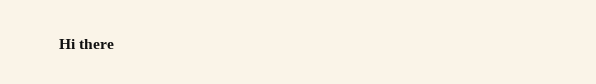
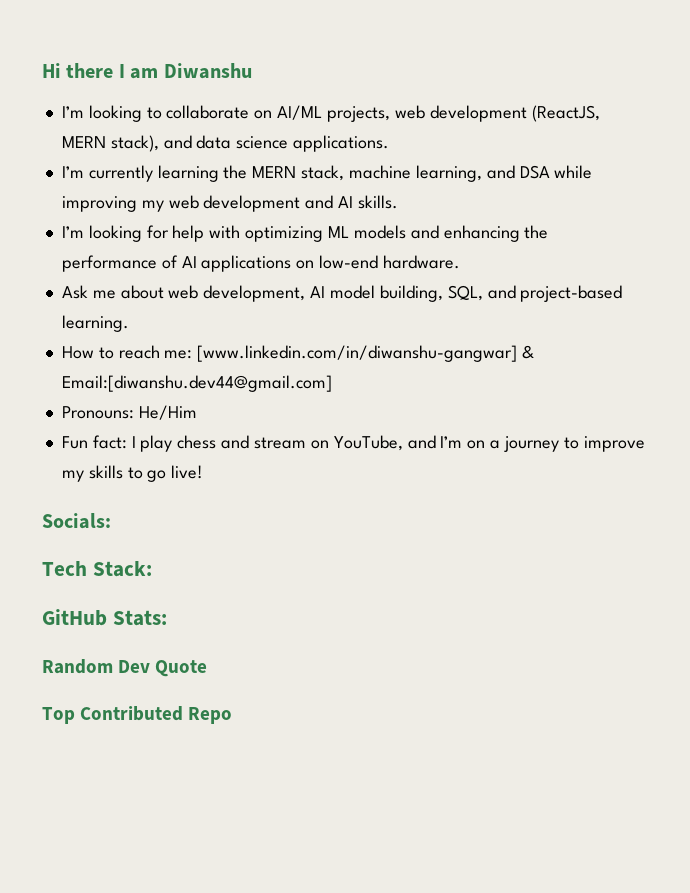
- Hi there
+ Hi there I am Diwanshu
+ I’m looking to collaborate on AI/ML projects, web development (ReactJS, MERN stack), and data science applications.
+ I’m currently learning the MERN stack, machine learning, and DSA while improving my web development and AI skills.
+ I’m looking for help with optimizing ML models and enhancing the performance of AI applications on low-end hardware.
+ Ask me about web development, AI model building, SQL, and project-based learning.
+ How to reach me: [www.linkedin.com/in/diwanshu-gangwar] & Email:[diwanshu.dev44@gmail.com]
+ Pronouns: He/Him
+ Fun fact: I play chess and stream on YouTube, and I’m on a journey to improve my skills to go live!
+ Socials:
+ Tech Stack:
+ GitHub Stats:
+ Random Dev Quote
+ Top Contributed Repo

